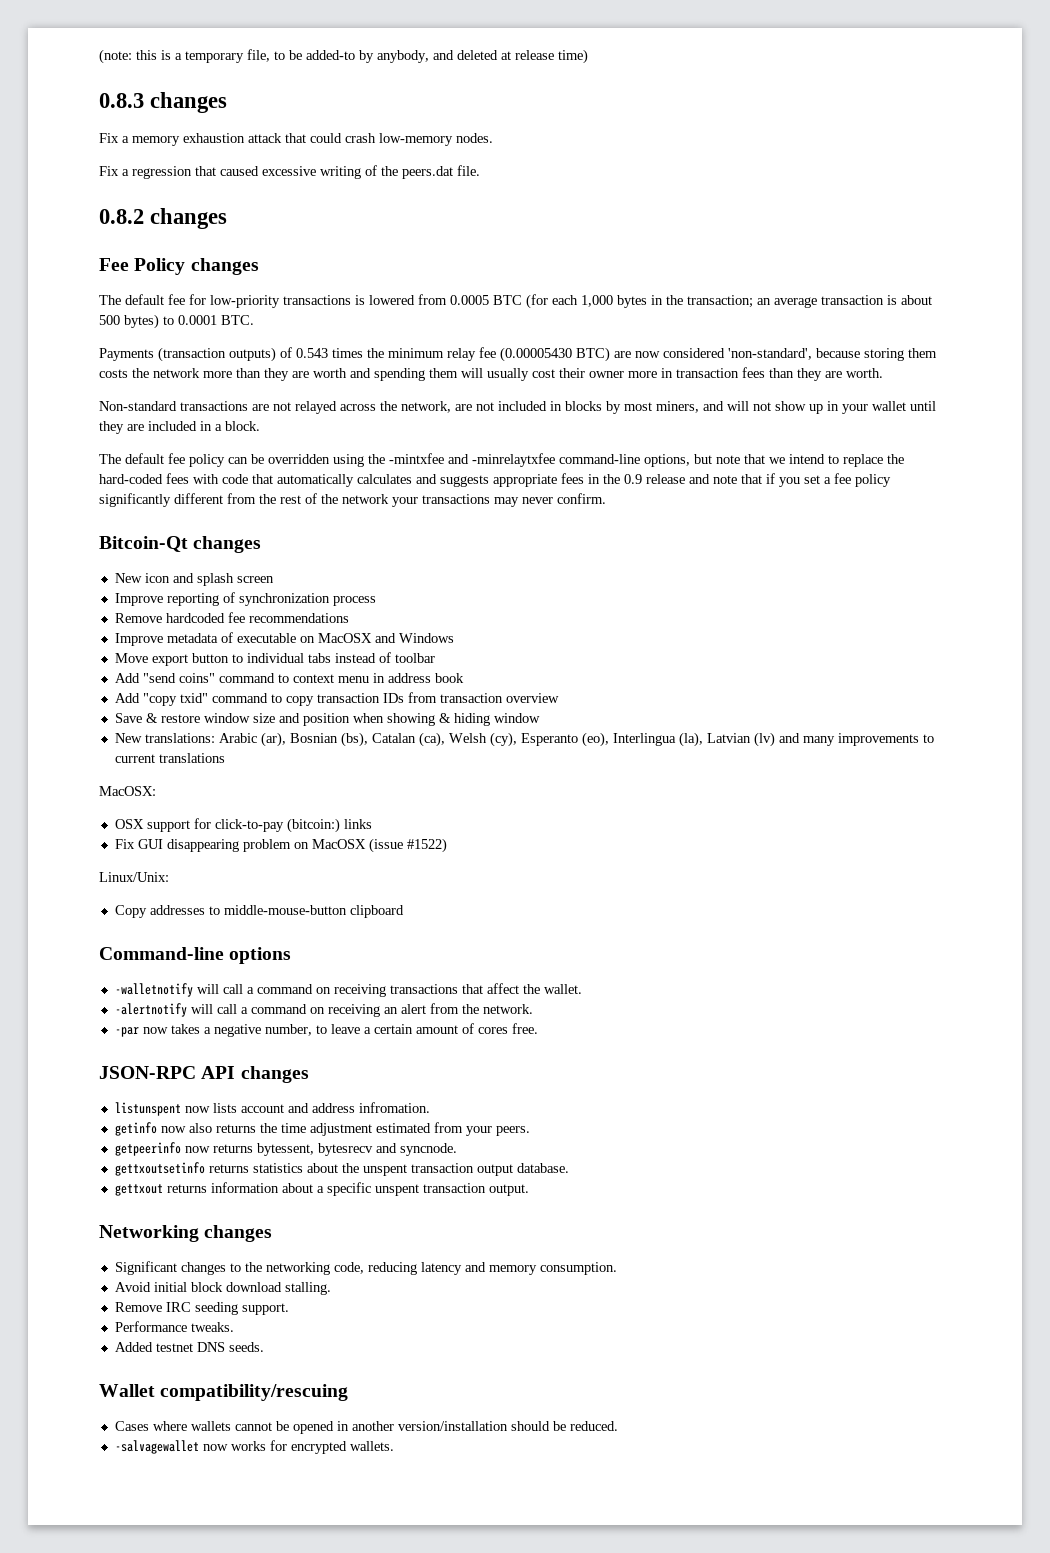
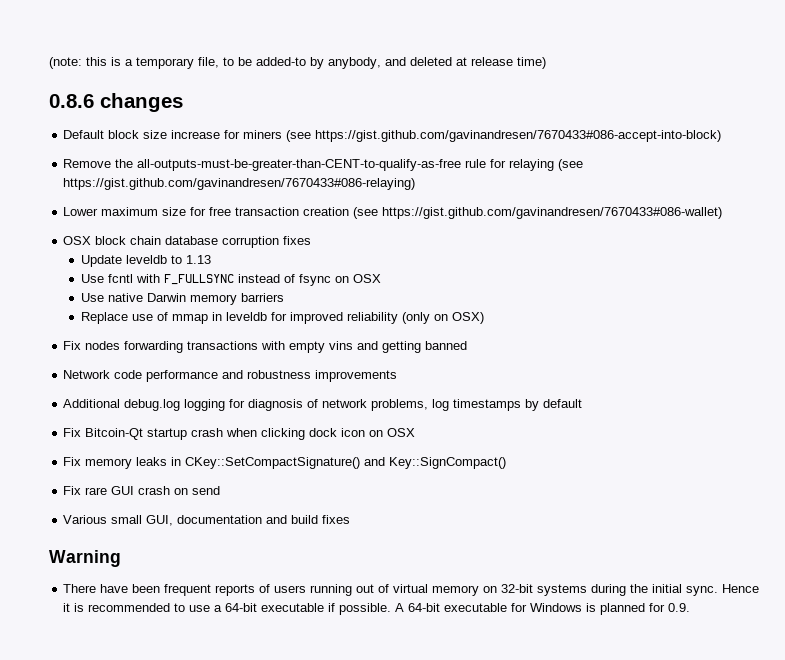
- 0.8.3 changes
- Fix a memory exhaustion attack that could crash low-memory nodes.
- Fix a regression that caused excessive writing of the peers.dat file.
- 0.8.2 changes
- Fee Policy changes
- The default fee for low-priority transactions is lowered from 0.0005 BTC (for each 1,000 bytes in the transaction; an average transaction is about 500 bytes) to 0.0001 BTC.
- Payments (transaction outputs) of 0.543 times the minimum relay fee (0.00005430 BTC) are now considered 'non-standard', because storing them costs the network more than they are worth and spending them will usually cost their owner more in transaction fees than they are worth.
- Non-standard transactions are not relayed across the network, are not included in blocks by most miners, and will not show up in your wallet until they are included in a block.
- The default fee policy can be overridden using the -mintxfee and -minrelaytxfee command-line options, but note that we intend to replace the hard-coded fees with code that automatically calculates and suggests appropriate fees in the 0.9 release and note that if you set a fee policy significantly different from the rest of the network your transactions may never confirm.
- Bitcoin-Qt changes
- New icon and splash screen
- Improve reporting of synchronization process
- Remove hardcoded fee recommendations
- Improve metadata of executable on MacOSX and Windows
- Move export button to individual tabs instead of toolbar
- Add "send coins" command to context menu in address book
- Add "copy txid" command to copy transaction IDs from transaction overview
- Save & restore window size and position when showing & hiding window
- New translations: Arabic (ar), Bosnian (bs), Catalan (ca), Welsh (cy), Esperanto (eo), Interlingua (la), Latvian (lv) and many improvements to current translations
- MacOSX:
- OSX support for click-to-pay (bitcoin:) links
- Fix GUI disappearing problem on MacOSX (issue #1522)
- Linux/Unix:
- Copy addresses to middle-mouse-button clipboard
- Command-line options
- -walletnotify will call a command on receiving transactions that affect the wallet.
- -alertnotify will call a command on receiving an alert from the network.
- -par now takes a negative number, to leave a certain amount of cores free.
- JSON-RPC API changes
- listunspent now lists account and address infromation.
- getinfo now also returns the time adjustment estimated from your peers.
- getpeerinfo now returns bytessent, bytesrecv and syncnode.
- gettxoutsetinfo returns statistics about the unspent transaction output database.
- gettxout returns information about a specific unspent transaction output.
- Networking changes
- Significant changes to the networking code, reducing latency and memory consumption.
- Avoid initial block download stalling.
- Remove IRC seeding support.
- Performance tweaks.
- Added testnet DNS seeds.
- Wallet compatibility/rescuing
- Cases where wallets cannot be opened in another version/installation should be reduced.
- -salvagewallet now works for encrypted wallets.
+ 0.8.6 changes
+ Default block size increase for miners (see https://gist.github.com/gavinandresen/7670433#086-accept-into-block)
+ Remove the all-outputs-must-be-greater-than-CENT-to-qualify-as-free rule for relaying (see https://gist.github.com/gavinandresen/7670433#086-relaying)
+ Lower maximum size for free transaction creation (see https://gist.github.com/gavinandresen/7670433#086-wallet)
+ OSX block chain database corruption fixes
+ Update leveldb to 1.13
+ Use fcntl with F_FULLSYNC instead of fsync on OSX
+ Use native Darwin memory barriers
+ Replace use of mmap in leveldb for improved reliability (only on OSX)
+ Fix nodes forwarding transactions with empty vins and getting banned
+ Network code performance and robustness improvements
+ Additional debug.log logging for diagnosis of network problems, log timestamps by default
+ Fix Bitcoin-Qt startup crash when clicking dock icon on OSX
+ Fix memory leaks in CKey::SetCompactSignature() and Key::SignCompact()
+ Fix rare GUI crash on send
+ Various small GUI, documentation and build fixes
+ Warning
+ There have been frequent reports of users running out of virtual memory on 32-bit systems during the initial sync. Hence it is recommended to use a 64-bit executable if possible. A 64-bit executable for Windows is planned for 0.9.

